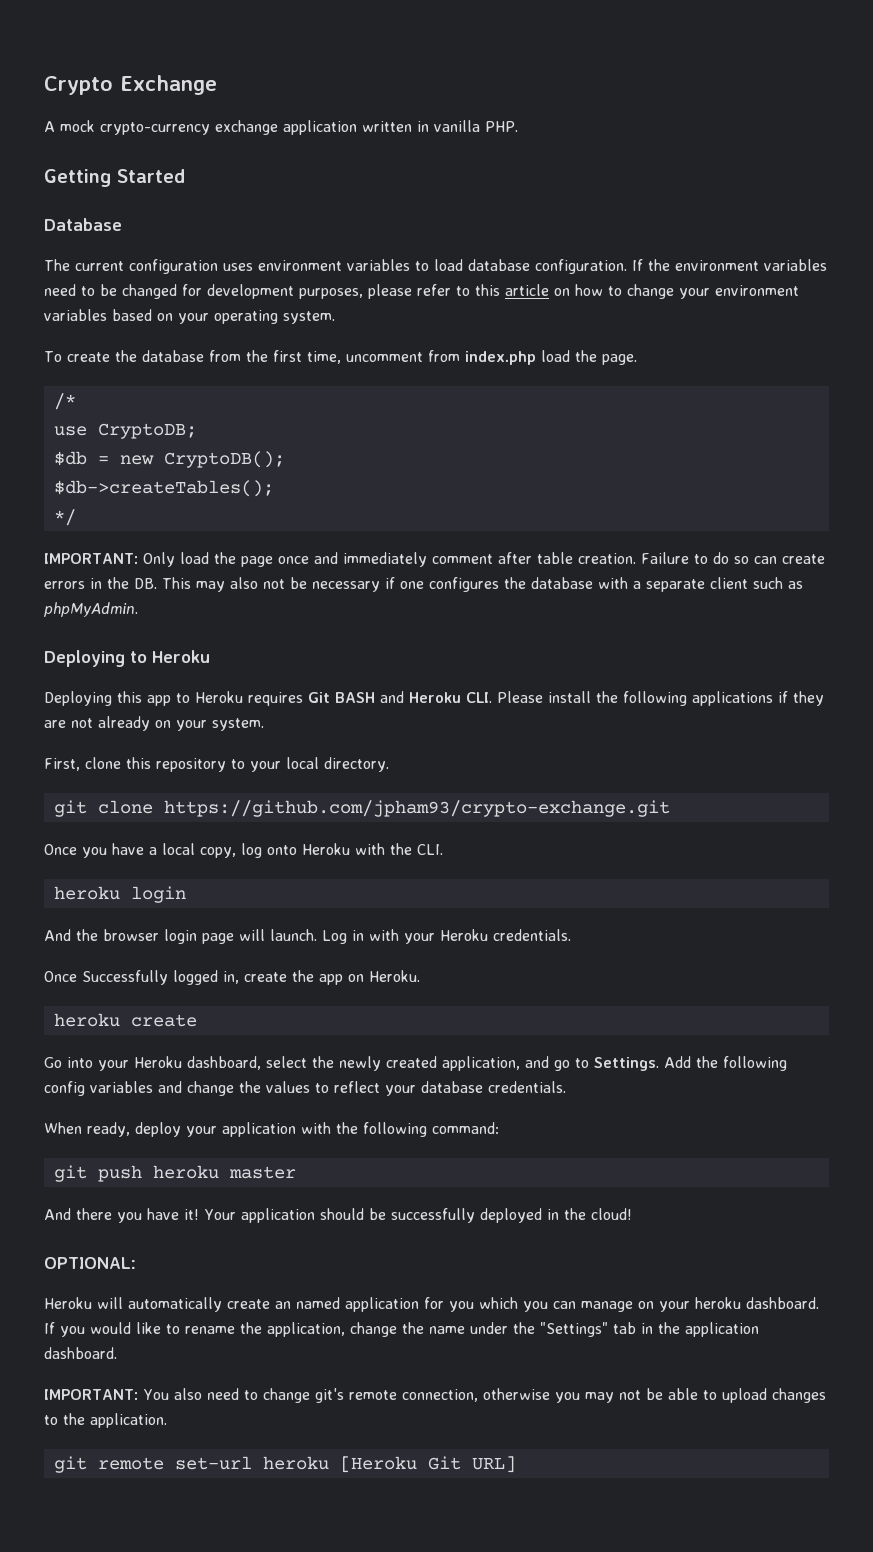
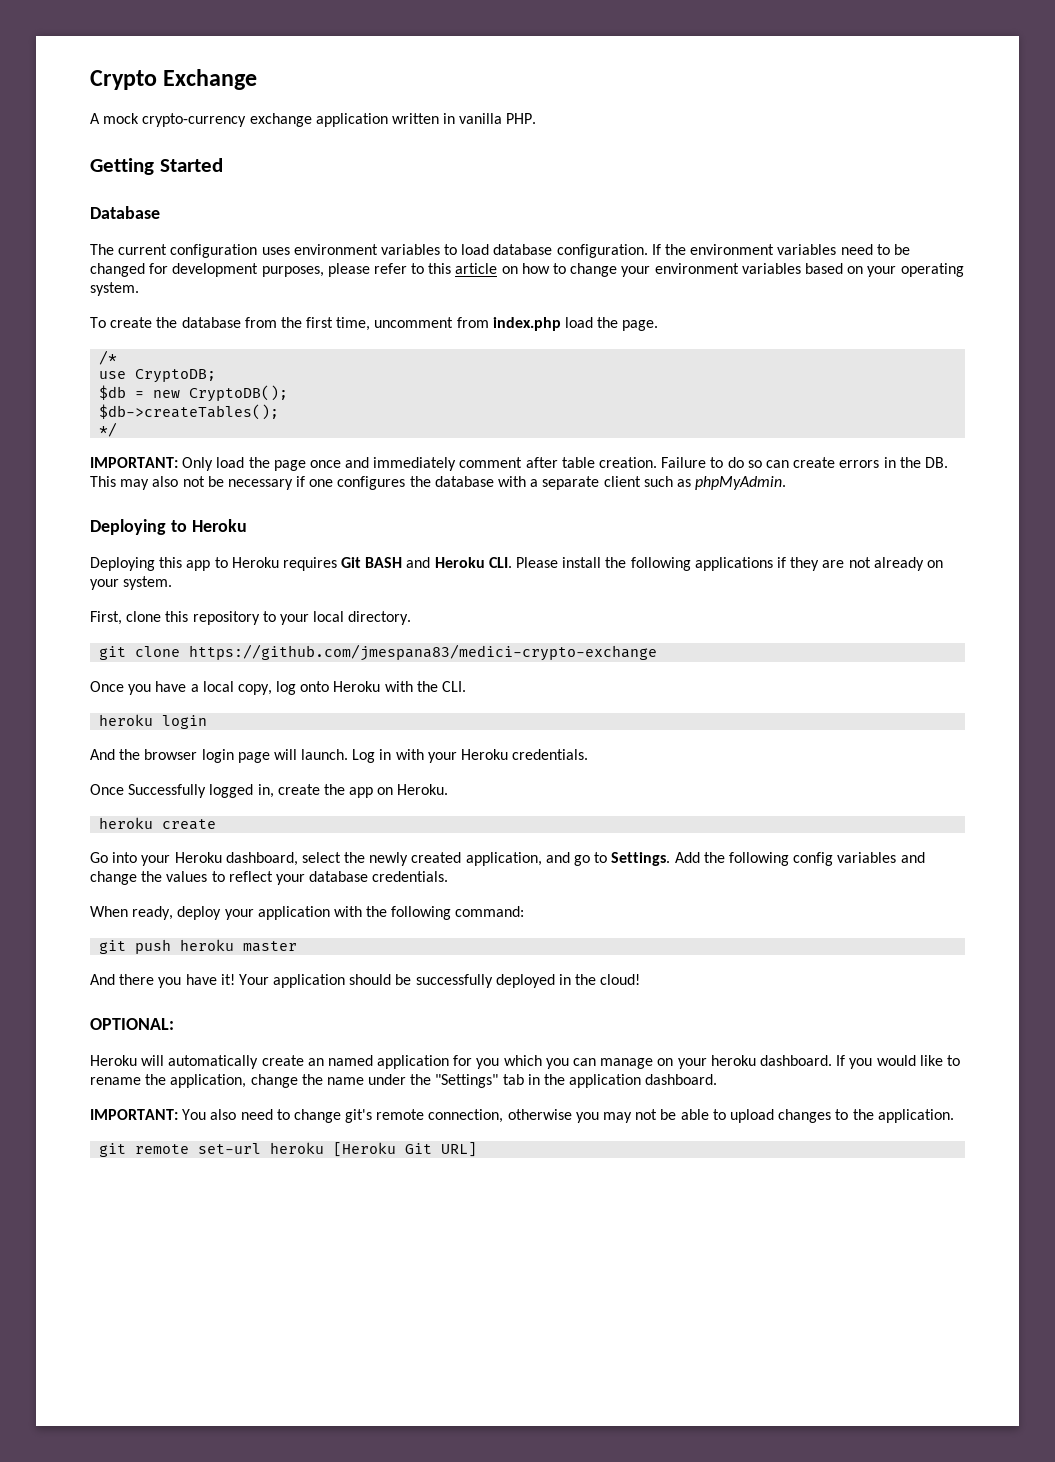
- git clone https://github.com/jpham93/crypto-exchange.git
+ git clone https://github.com/jmespana83/medici-crypto-exchange

